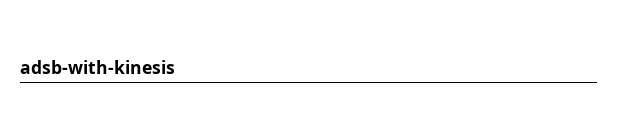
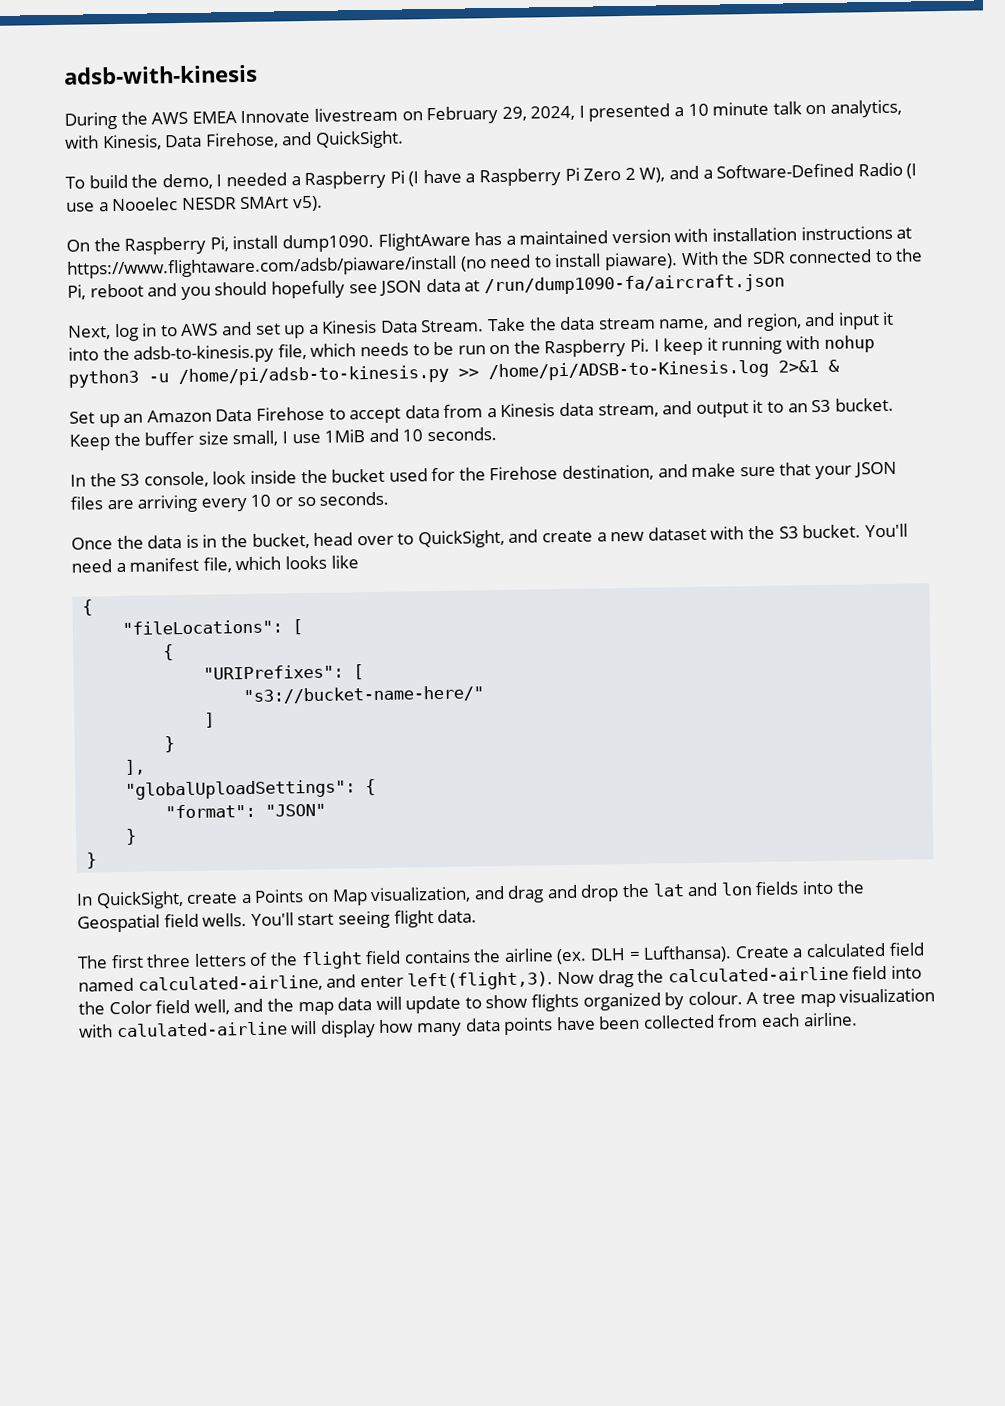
+ During the AWS EMEA Innovate livestream on February 29, 2024, I presented a 10 minute talk on analytics, with Kinesis, Data Firehose, and QuickSight.
+ To build the demo, I needed a Raspberry Pi (I have a Raspberry Pi Zero 2 W), and a Software-Defined Radio (I use a Nooelec NESDR SMArt v5).
+ On the Raspberry Pi, install dump1090. FlightAware has a maintained version with installation instructions at https://www.flightaware.com/adsb/piaware/install (no need to install piaware). With the SDR connected to the Pi, reboot and you should hopefully see JSON data at /run/dump1090-fa/aircraft.json
+ Next, log in to AWS and set up a Kinesis Data Stream. Take the data stream name, and region, and input it into the adsb-to-kinesis.py file, which needs to be run on the Raspberry Pi. I keep it running with nohup python3 -u /home/pi/adsb-to-kinesis.py >> /home/pi/ADSB-to-Kinesis.log 2>&1 &
+ Set up an Amazon Data Firehose to accept data from a Kinesis data stream, and output it to an S3 bucket. Keep the buffer size small, I use 1MiB and 10 seconds.
+ In the S3 console, look inside the bucket used for the Firehose destination, and make sure that your JSON files are arriving every 10 or so seconds.
+ Once the data is in the bucket, head over to QuickSight, and create a new dataset with the S3 bucket. You'll need a manifest file, which looks like
+ {
+ "fileLocations": [
+ {
+ "URIPrefixes": [
+ "s3://bucket-name-here/"
+ ]
+ }
+ ],
+ "globalUploadSettings": {
+ "format": "JSON"
+ }
+ }
+ In QuickSight, create a Points on Map visualization, and drag and drop the lat and lon fields into the Geospatial field wells. You'll start seeing flight data.
+ The first three letters of the flight field contains the airline (ex. DLH = Lufthansa). Create a calculated field named calculated-airline, and enter left(flight,3). Now drag the calculated-airline field into the Color field well, and the map data will update to show flights organized by colour. A tree map visualization with calulated-airline will display how many data points have been collected from each airline.

